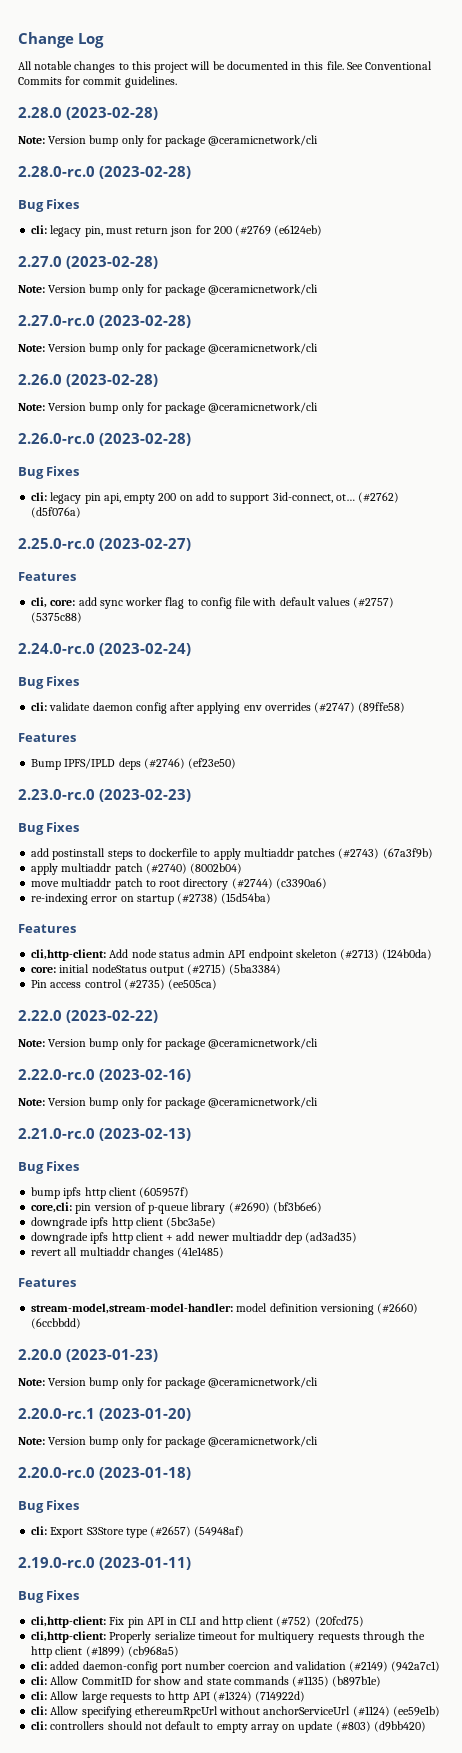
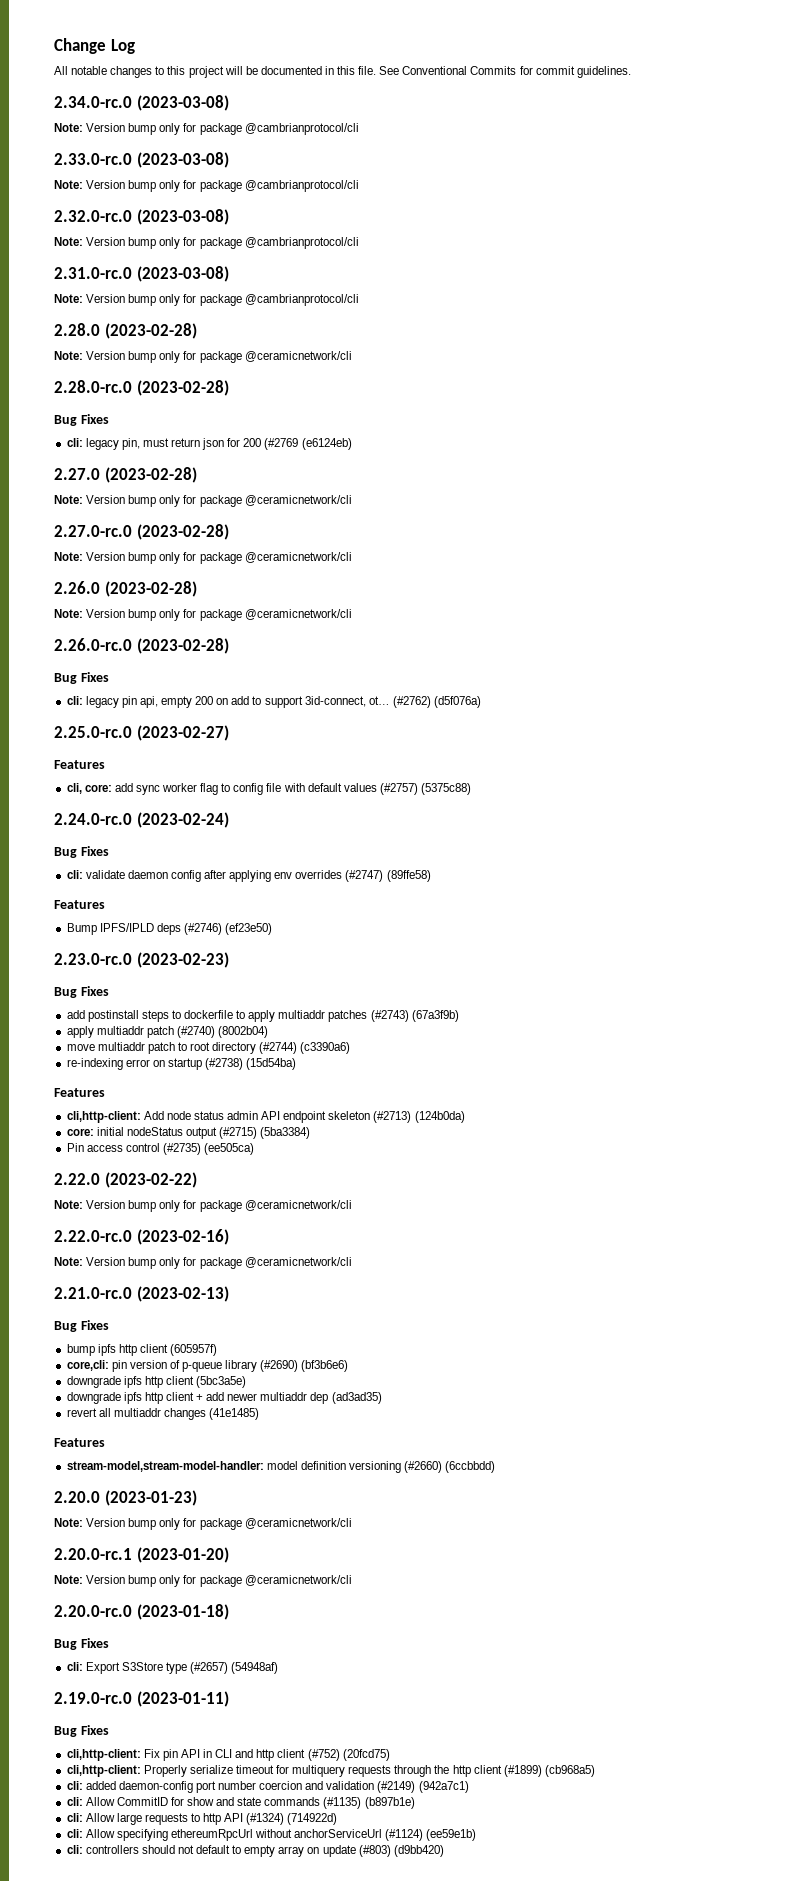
+ 2.34.0-rc.0 (2023-03-08)
+ Note: Version bump only for package @cambrianprotocol/cli
+ 2.33.0-rc.0 (2023-03-08)
+ Note: Version bump only for package @cambrianprotocol/cli
+ 2.32.0-rc.0 (2023-03-08)
+ Note: Version bump only for package @cambrianprotocol/cli
+ 2.31.0-rc.0 (2023-03-08)
+ Note: Version bump only for package @cambrianprotocol/cli

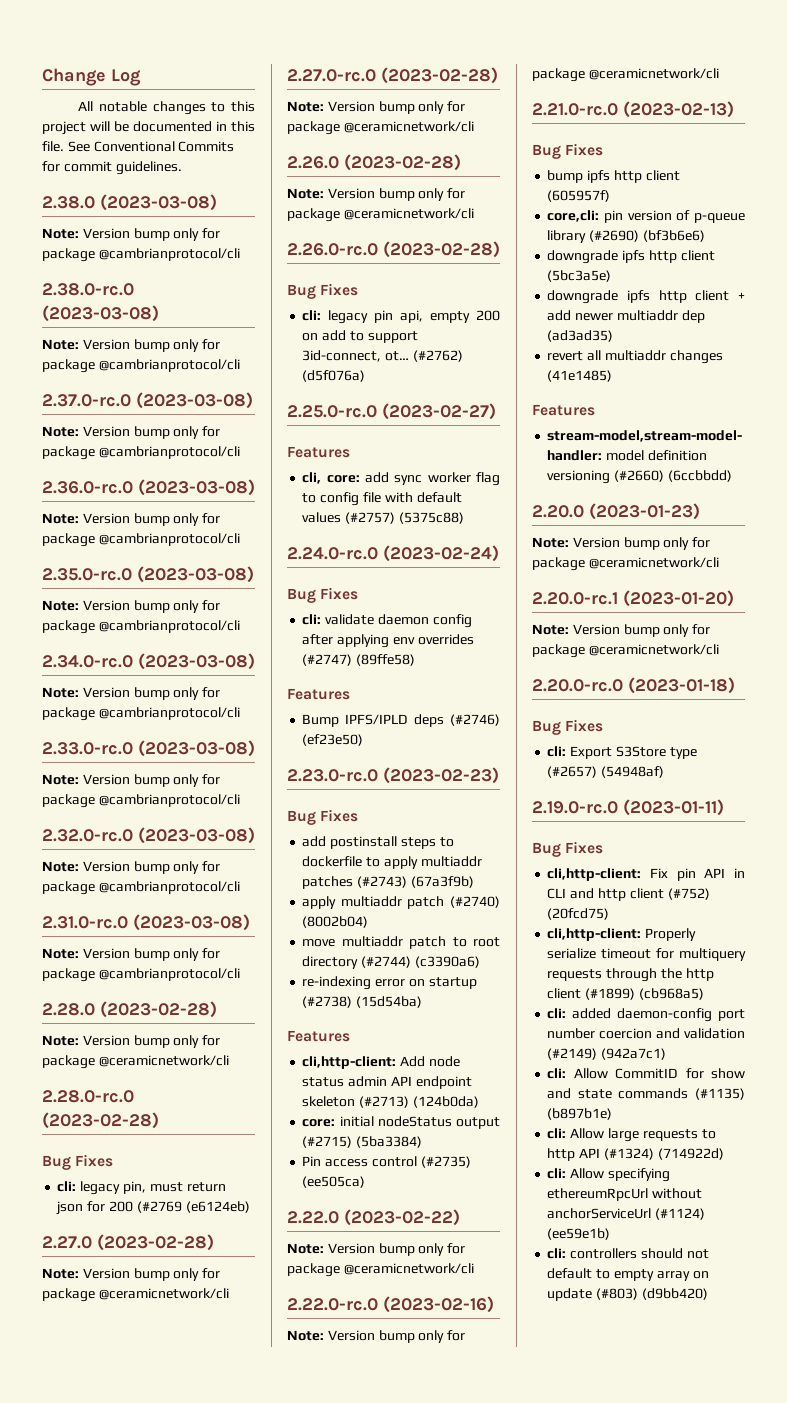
+ 2.38.0 (2023-03-08)
+ Note: Version bump only for package @cambrianprotocol/cli
+ 2.38.0-rc.0 (2023-03-08)
+ Note: Version bump only for package @cambrianprotocol/cli
+ 2.37.0-rc.0 (2023-03-08)
+ Note: Version bump only for package @cambrianprotocol/cli
+ 2.36.0-rc.0 (2023-03-08)
+ Note: Version bump only for package @cambrianprotocol/cli
+ 2.35.0-rc.0 (2023-03-08)
+ Note: Version bump only for package @cambrianprotocol/cli

